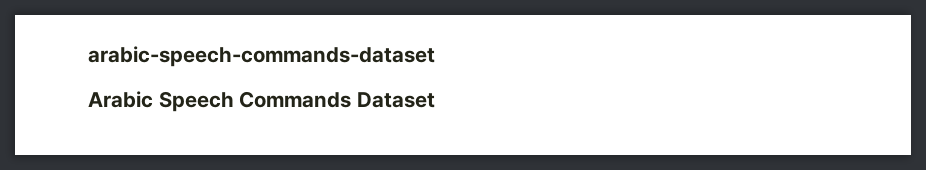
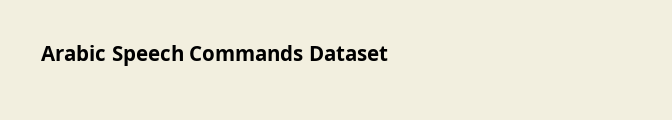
- arabic-speech-commands-dataset

